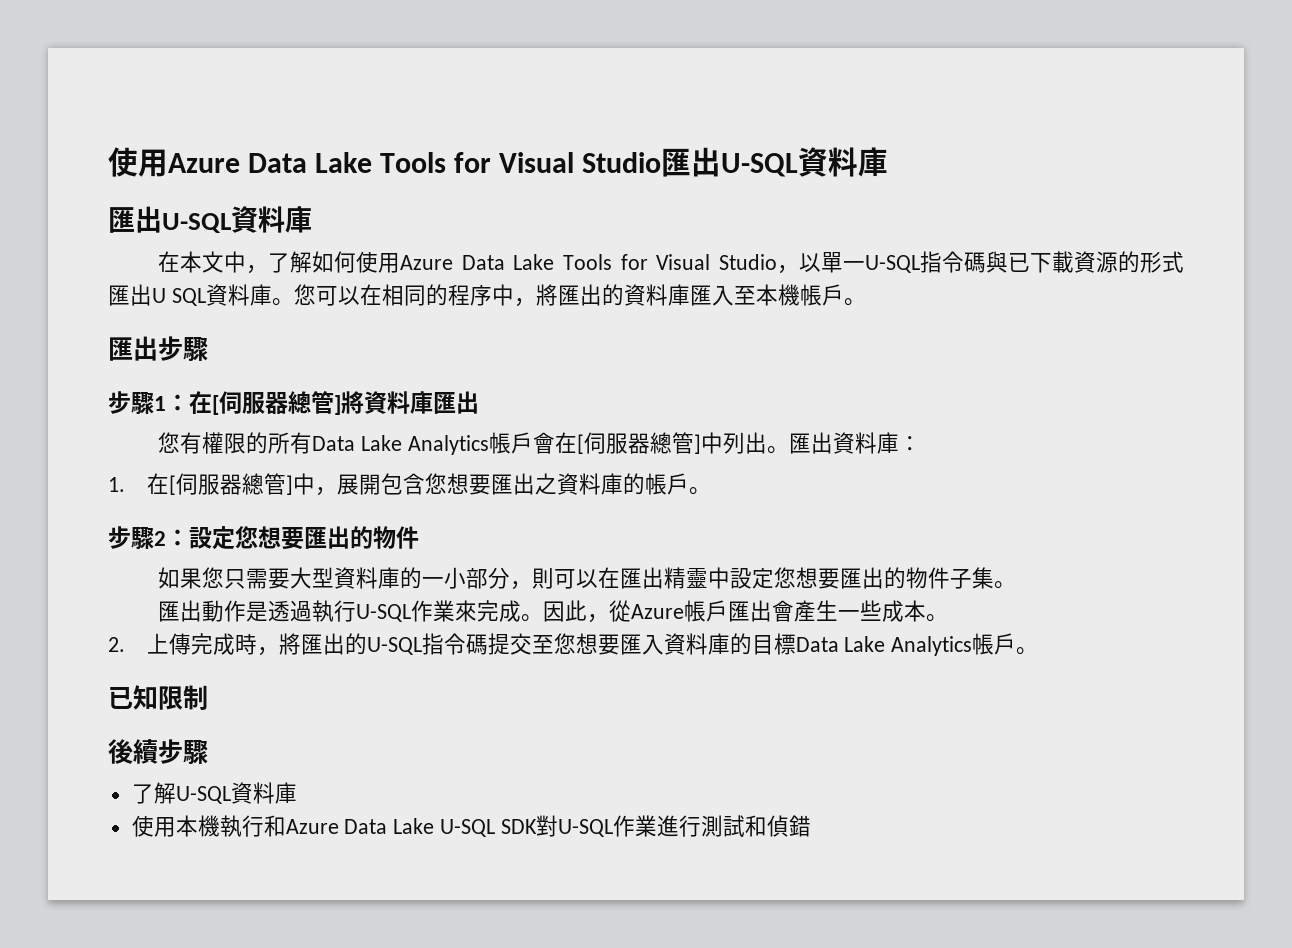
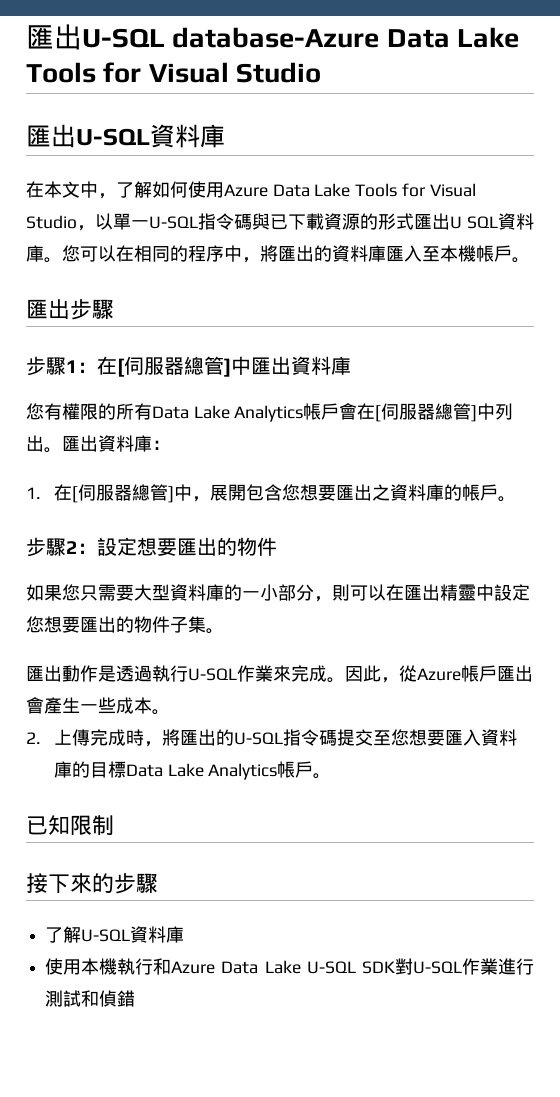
- 使用Azure Data Lake Tools for Visual Studio匯出U-SQL資料庫
+ 匯出U-SQL database-Azure Data Lake Tools for Visual Studio
- 步驟1：在[伺服器總管]將資料庫匯出
+ 步驟1：在[伺服器總管]中匯出資料庫
- 步驟2：設定您想要匯出的物件
+ 步驟2：設定想要匯出的物件
- 後續步驟
+ 接下來的步驟

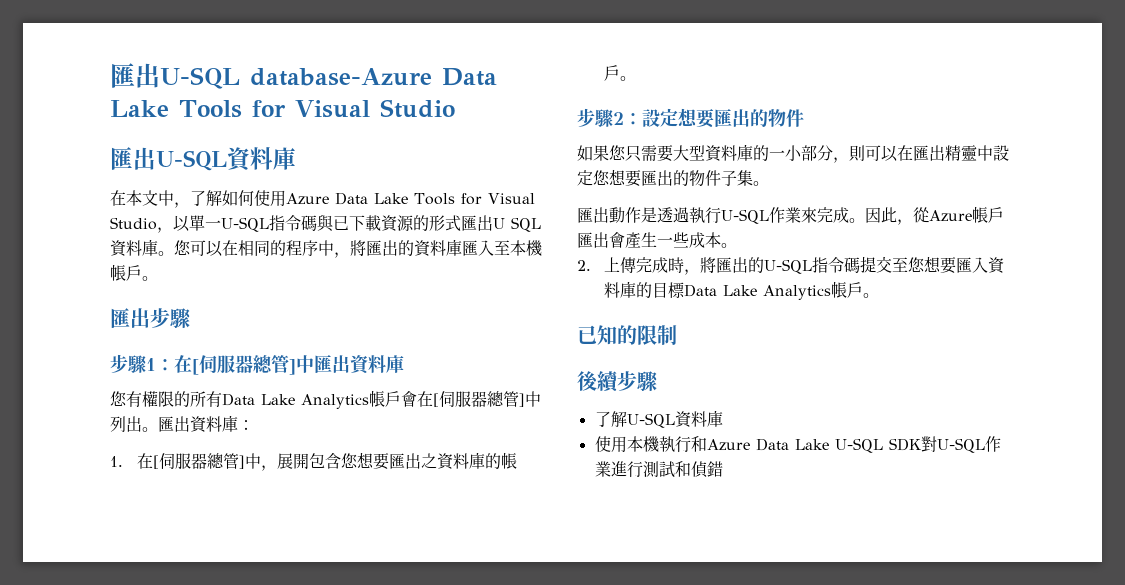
- 已知限制
+ 已知的限制
- 接下來的步驟
+ 後續步驟

